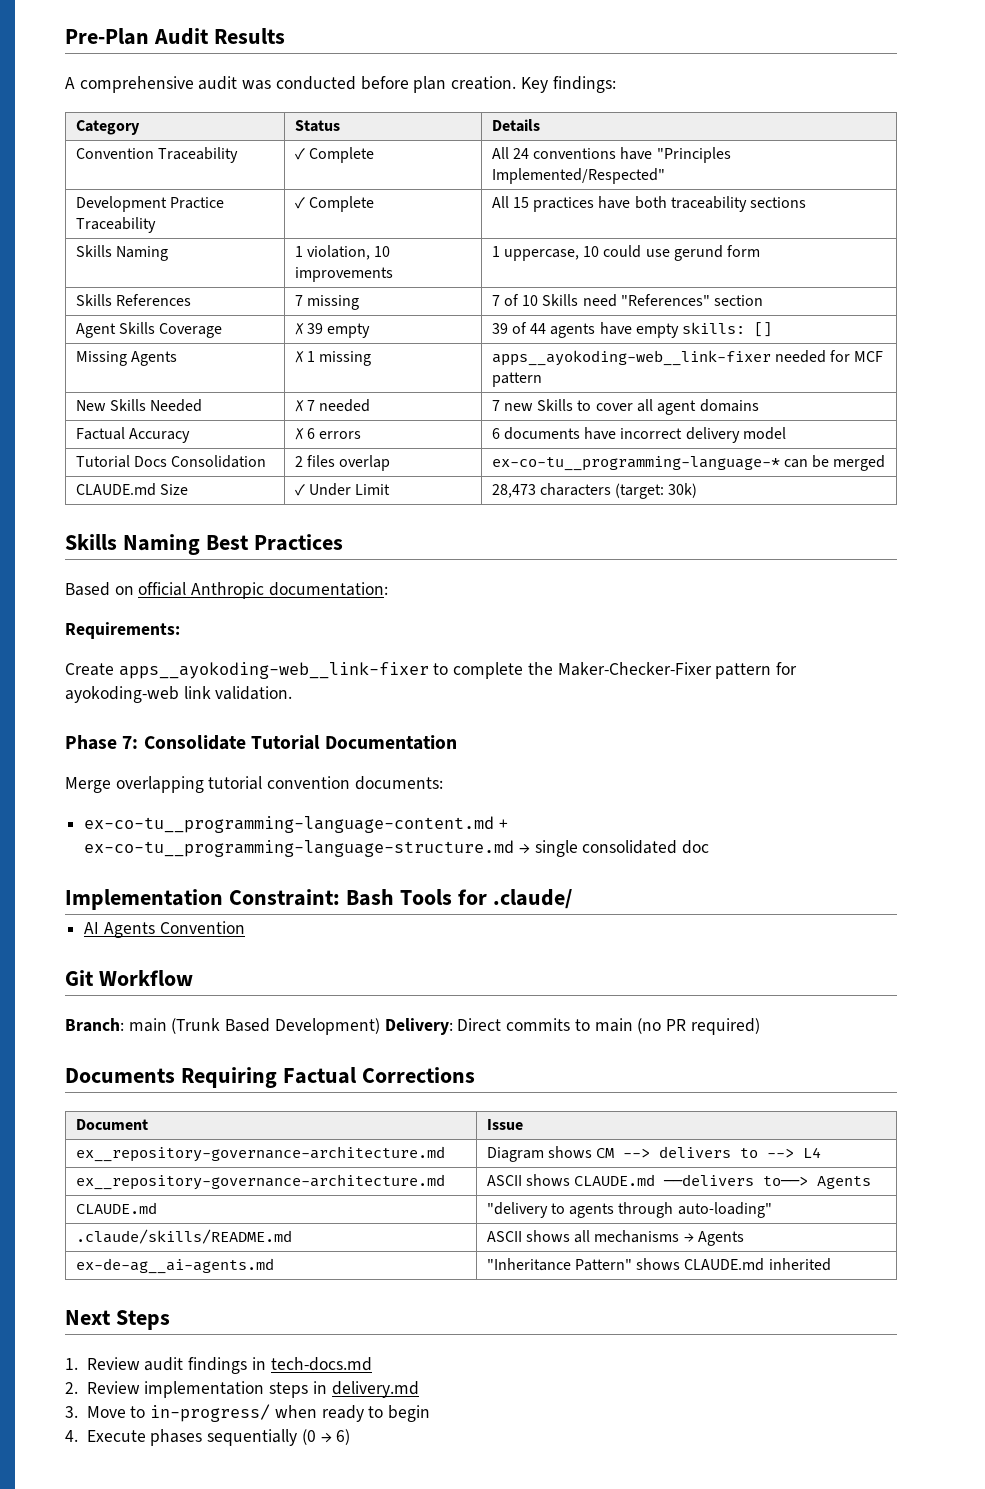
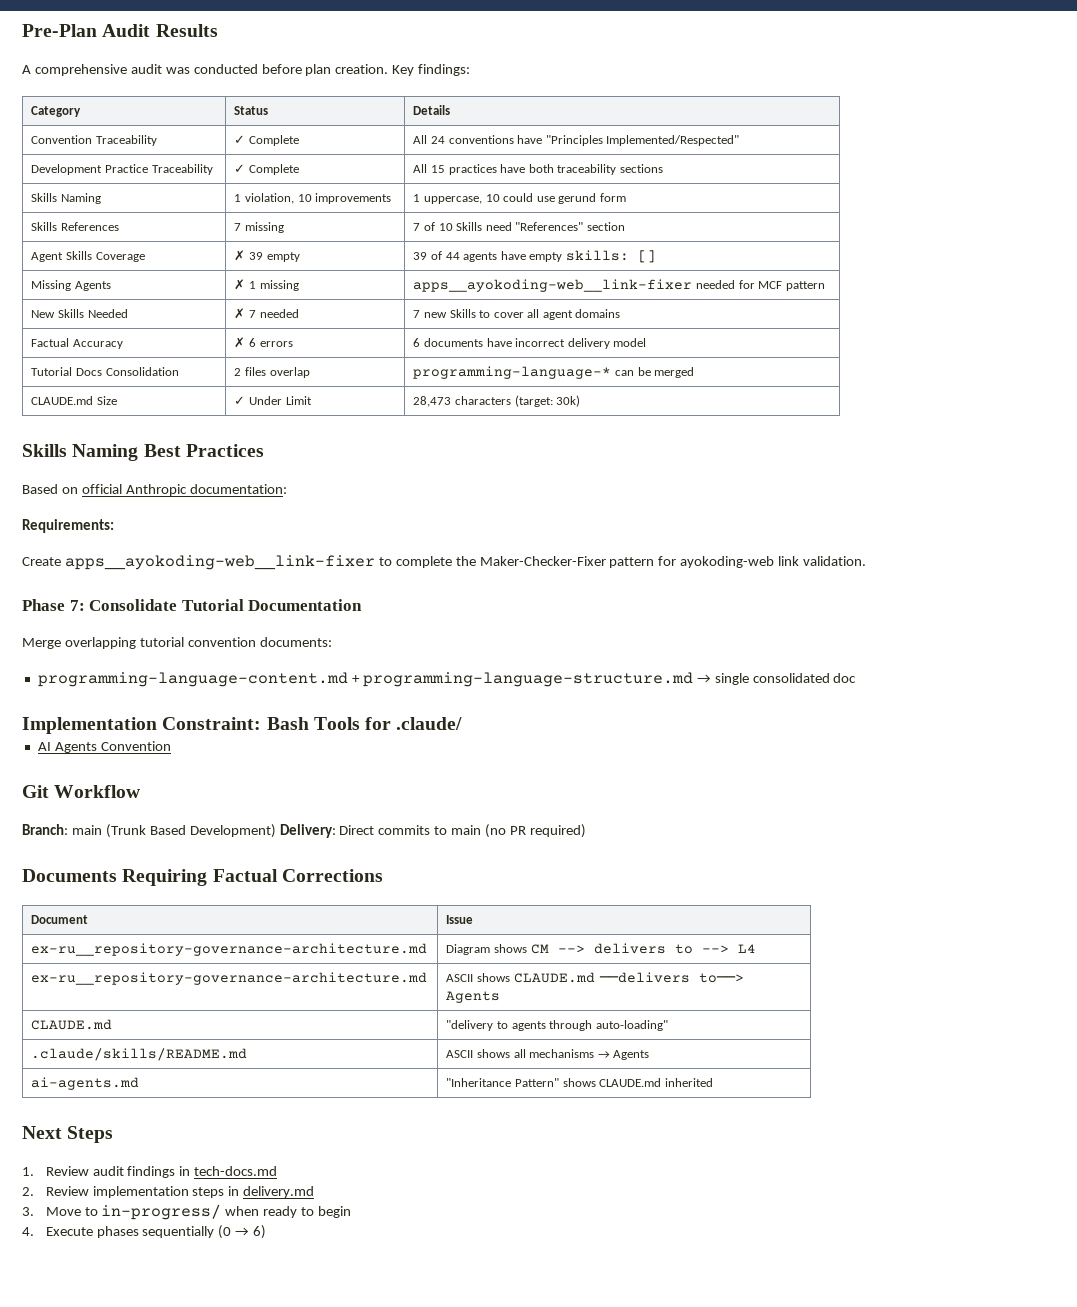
- Tutorial Docs Consolidation | 2 files overlap | ex-co-tu__programming-language-* can be merged
+ Tutorial Docs Consolidation | 2 files overlap | programming-language-* can be merged
- ex-co-tu__programming-language-content.md + ex-co-tu__programming-language-structure.md → single consolidated doc
+ programming-language-content.md + programming-language-structure.md → single consolidated doc
- ex__repository-governance-architecture.md | Diagram shows CM --> delivers to --> L4
+ ex-ru__repository-governance-architecture.md | Diagram shows CM --> delivers to --> L4
- ex__repository-governance-architecture.md | ASCII shows CLAUDE.md ──delivers to──> Agents
+ ex-ru__repository-governance-architecture.md | ASCII shows CLAUDE.md ──delivers to──> Agents
- ex-de-ag__ai-agents.md | "Inheritance Pattern" shows CLAUDE.md inherited
+ ai-agents.md | "Inheritance Pattern" shows CLAUDE.md inherited

